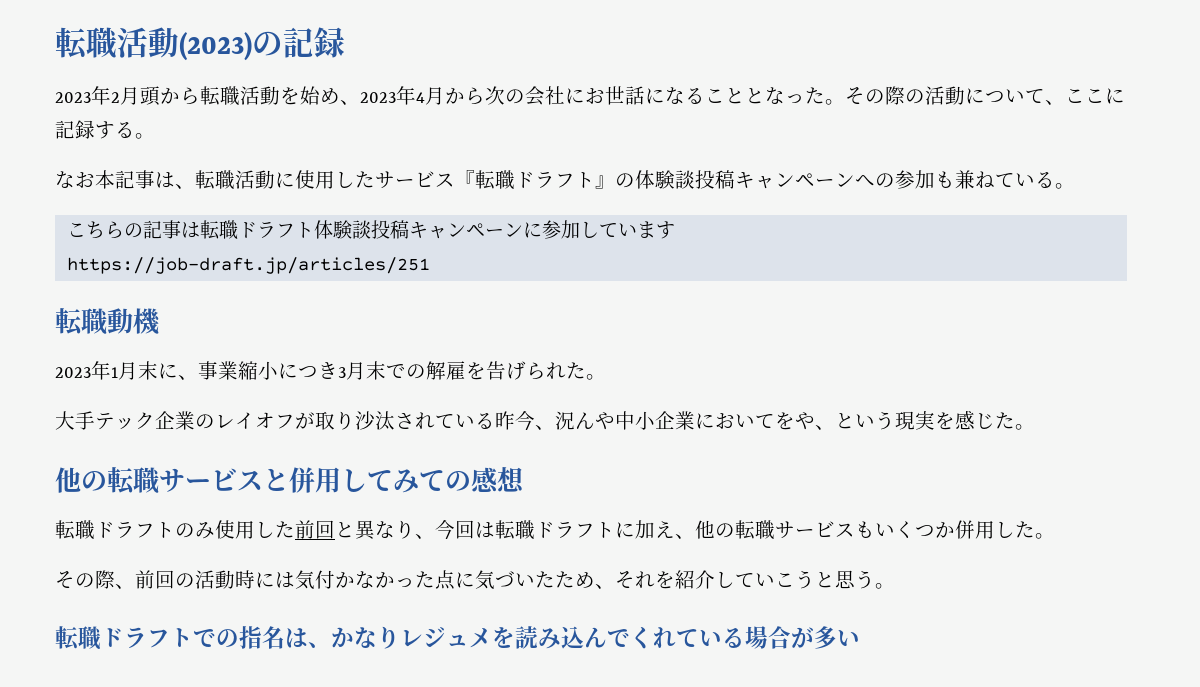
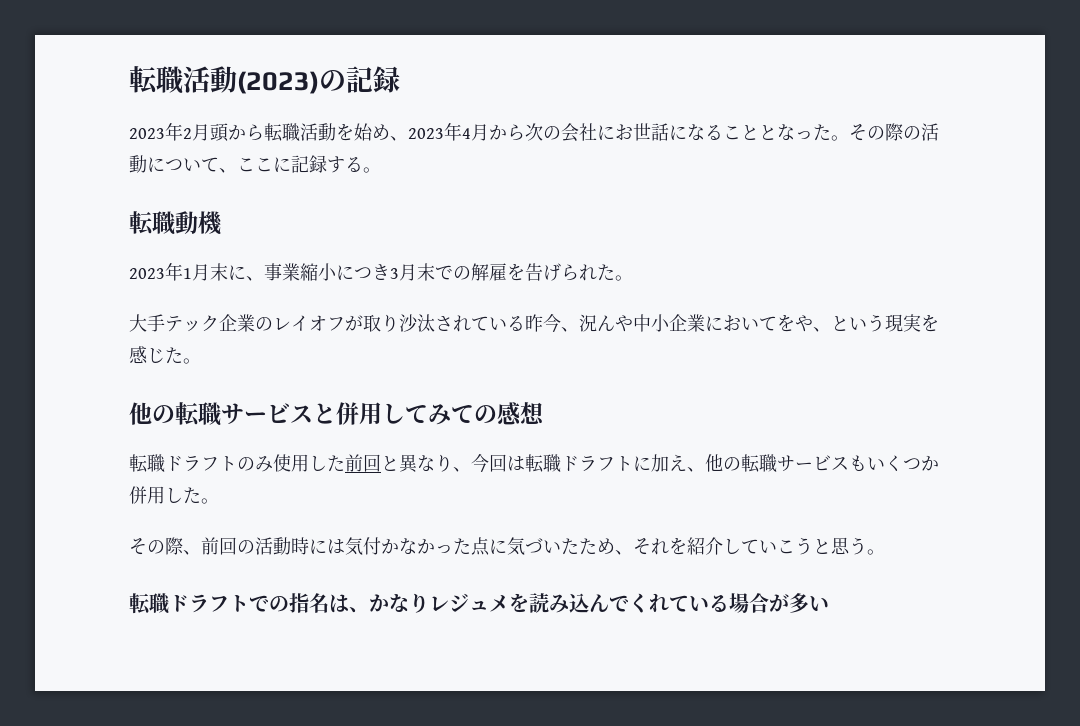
- なお本記事は、転職活動に使用したサービス『転職ドラフト』の体験談投稿キャンペーンへの参加も兼ねている。
- こちらの記事は転職ドラフト体験談投稿キャンペーンに参加しています
- https://job-draft.jp/articles/251

